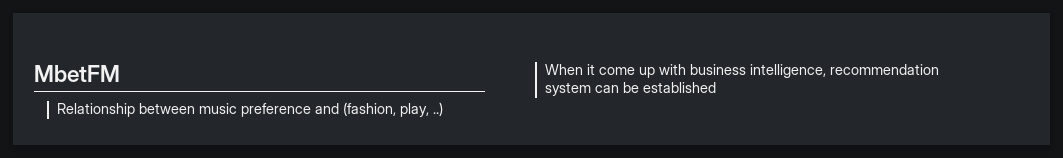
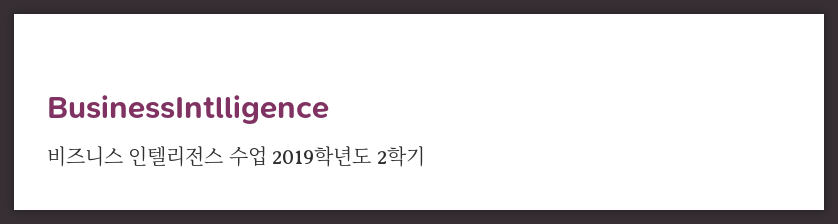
- MbetFM
- Relationship between music preference and (fashion, play, ..) When it come up with business intelligence, recommendation system can be established
+ BusinessIntlligence
+ 비즈니스 인텔리전스 수업 2019학년도 2학기

